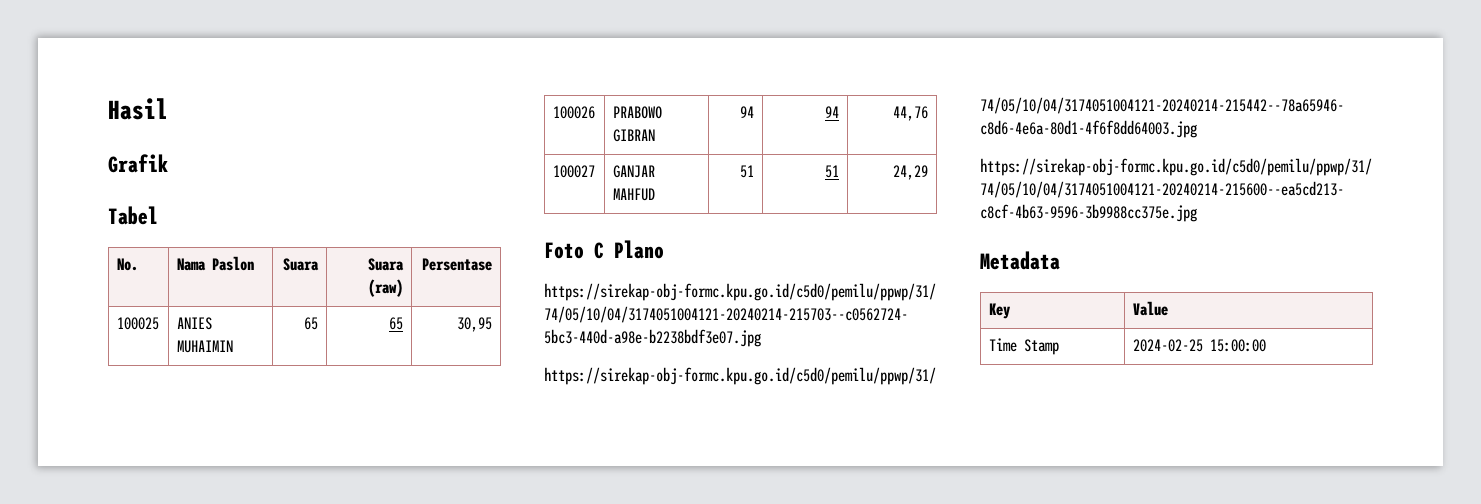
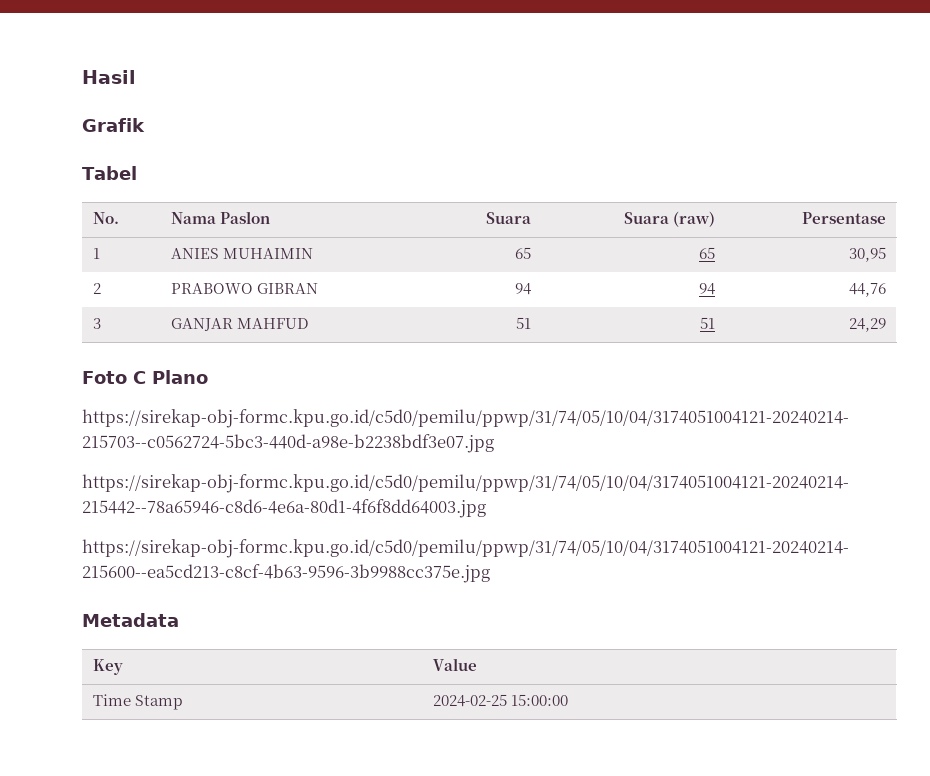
- 100025 | ANIES MUHAIMIN | 65 | 65 | 30,95
+ 1 | ANIES MUHAIMIN | 65 | 65 | 30,95
- 100026 | PRABOWO GIBRAN | 94 | 94 | 44,76
+ 2 | PRABOWO GIBRAN | 94 | 94 | 44,76
- 100027 | GANJAR MAHFUD | 51 | 51 | 24,29
+ 3 | GANJAR MAHFUD | 51 | 51 | 24,29

